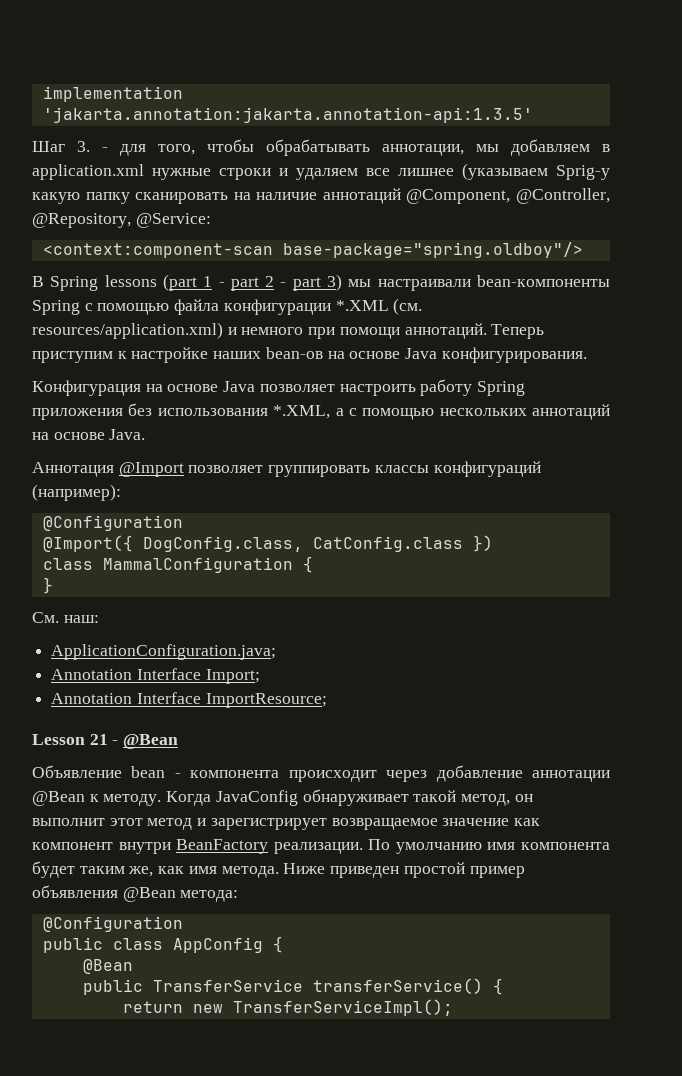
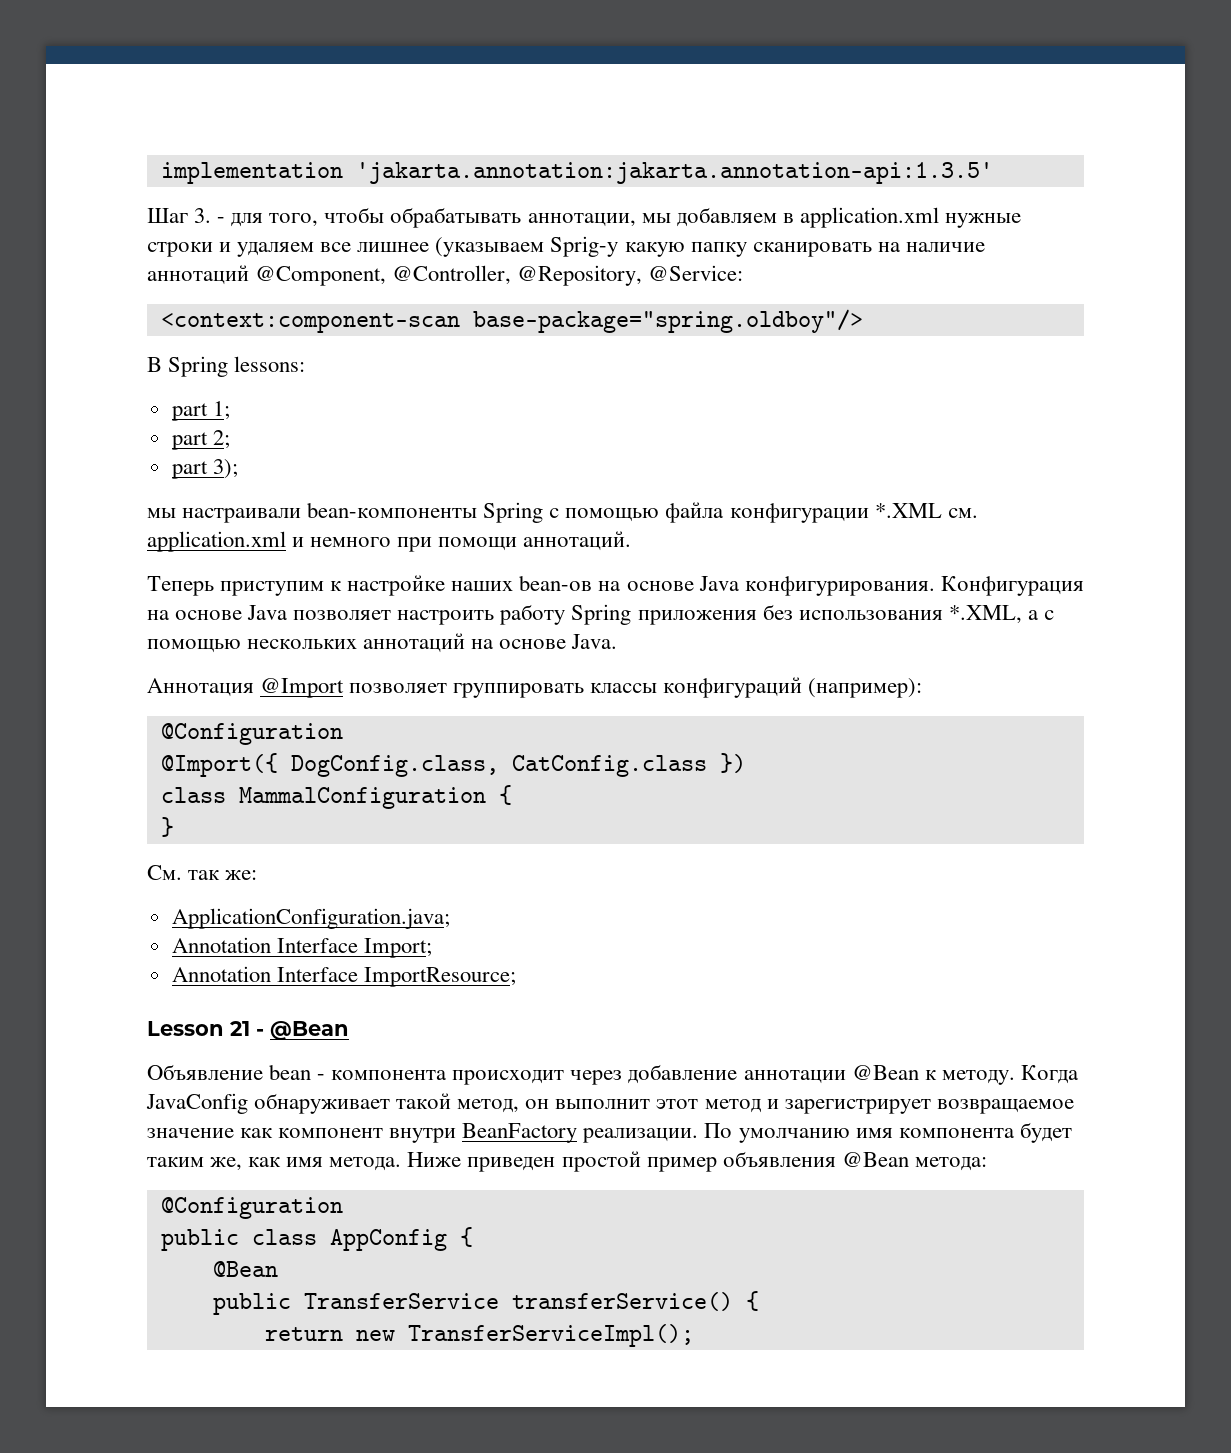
- В Spring lessons (part 1 - part 2 - part 3) мы настраивали bean-компоненты Spring с помощью файла конфигурации *.XML (см. resources/application.xml) и немного при помощи аннотаций. Теперь приступим к настройке наших bean-ов на основе Java конфигурирования.
- Конфигурация на основе Java позволяет настроить работу Spring приложения без использования *.XML, а с помощью нескольких аннотаций на основе Java.
+ В Spring lessons:
+ part 1;
+ part 2;
+ part 3);
+ мы настраивали bean-компоненты Spring с помощью файла конфигурации *.XML см. application.xml и немного при помощи аннотаций.
+ Теперь приступим к настройке наших bean-ов на основе Java конфигурирования. Конфигурация на основе Java позволяет настроить работу Spring приложения без использования *.XML, а с помощью нескольких аннотаций на основе Java.
- См. наш:
+ См. так же:

